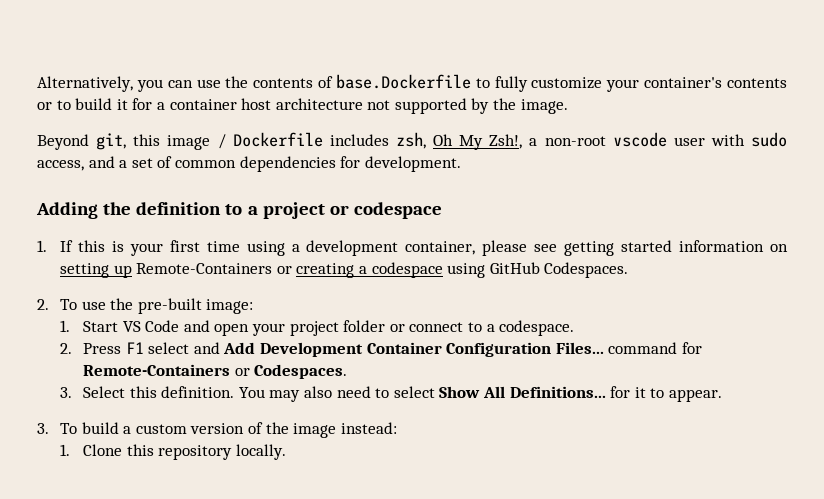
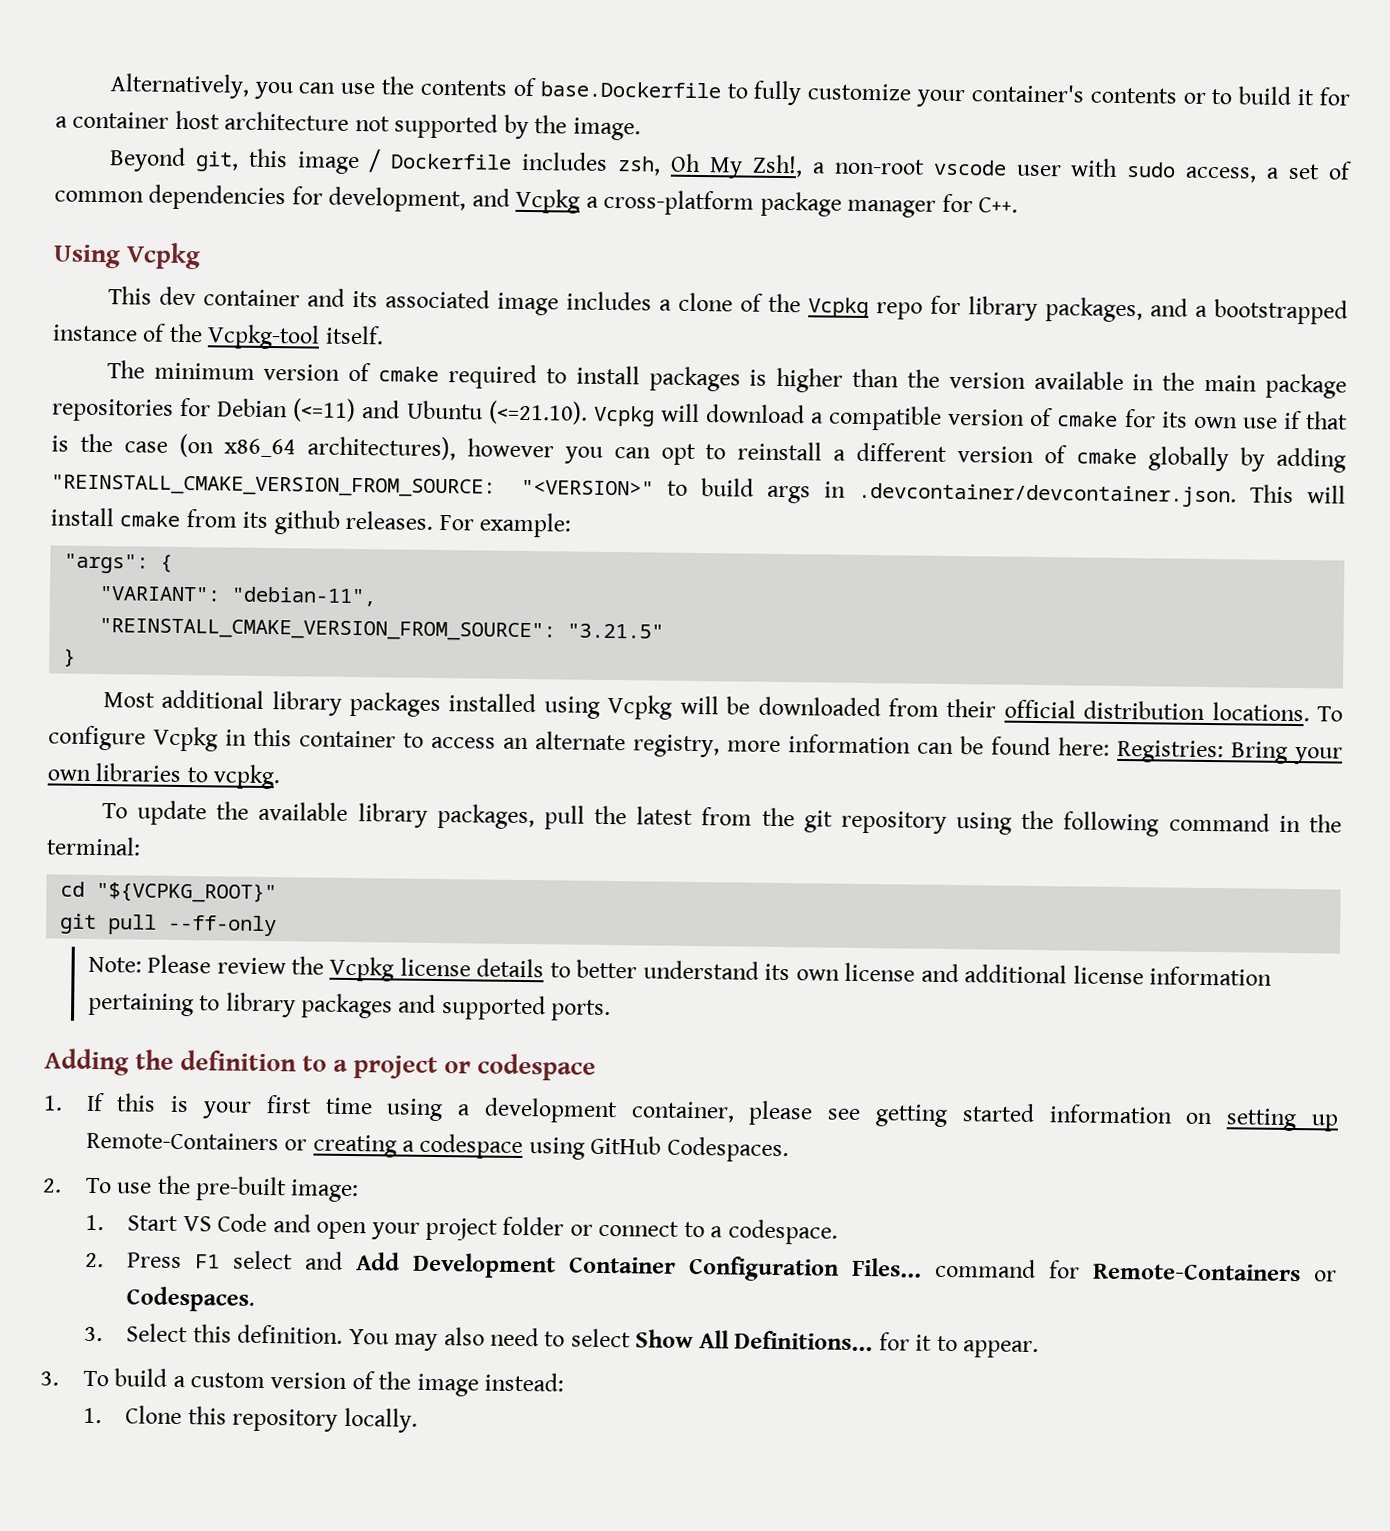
- Beyond git, this image / Dockerfile includes zsh, Oh My Zsh!, a non-root vscode user with sudo access, and a set of common dependencies for development.
+ Beyond git, this image / Dockerfile includes zsh, Oh My Zsh!, a non-root vscode user with sudo access, a set of common dependencies for development, and Vcpkg a cross-platform package manager for C++.
+ Using Vcpkg
+ This dev container and its associated image includes a clone of the Vcpkg repo for library packages, and a bootstrapped instance of the Vcpkg-tool itself.
+ The minimum version of cmake required to install packages is higher than the version available in the main package repositories for Debian (<=11) and Ubuntu (<=21.10). Vcpkg will download a compatible version of cmake for its own use if that is the case (on x86_64 architectures), however you can opt to reinstall a different version of cmake globally by adding "REINSTALL_CMAKE_VERSION_FROM_SOURCE: "<VERSION>" to build args in .devcontainer/devcontainer.json. This will install cmake from its github releases. For example:
+ "args": {
+ "VARIANT": "debian-11",
+ "REINSTALL_CMAKE_VERSION_FROM_SOURCE": "3.21.5"
+ }
+ Most additional library packages installed using Vcpkg will be downloaded from their official distribution locations. To configure Vcpkg in this container to access an alternate registry, more information can be found here: Registries: Bring your own libraries to vcpkg.
+ To update the available library packages, pull the latest from the git repository using the following command in the terminal:
+ cd "${VCPKG_ROOT}"
+ git pull --ff-only
+ Note: Please review the Vcpkg license details to better understand its own license and additional license information pertaining to library packages and supported ports.

